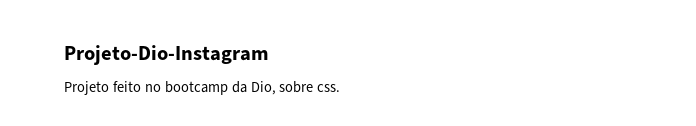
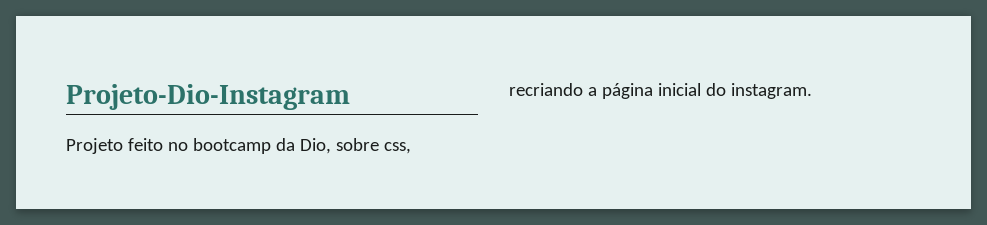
- Projeto feito no bootcamp da Dio, sobre css.
+ Projeto feito no bootcamp da Dio, sobre css, recriando a página inicial do instagram.

